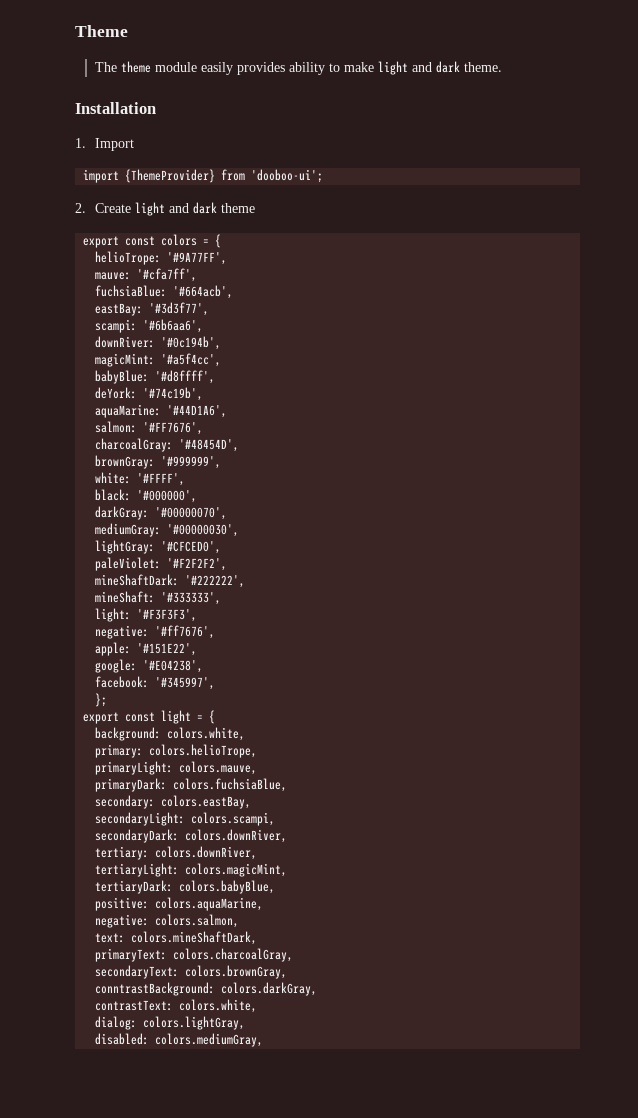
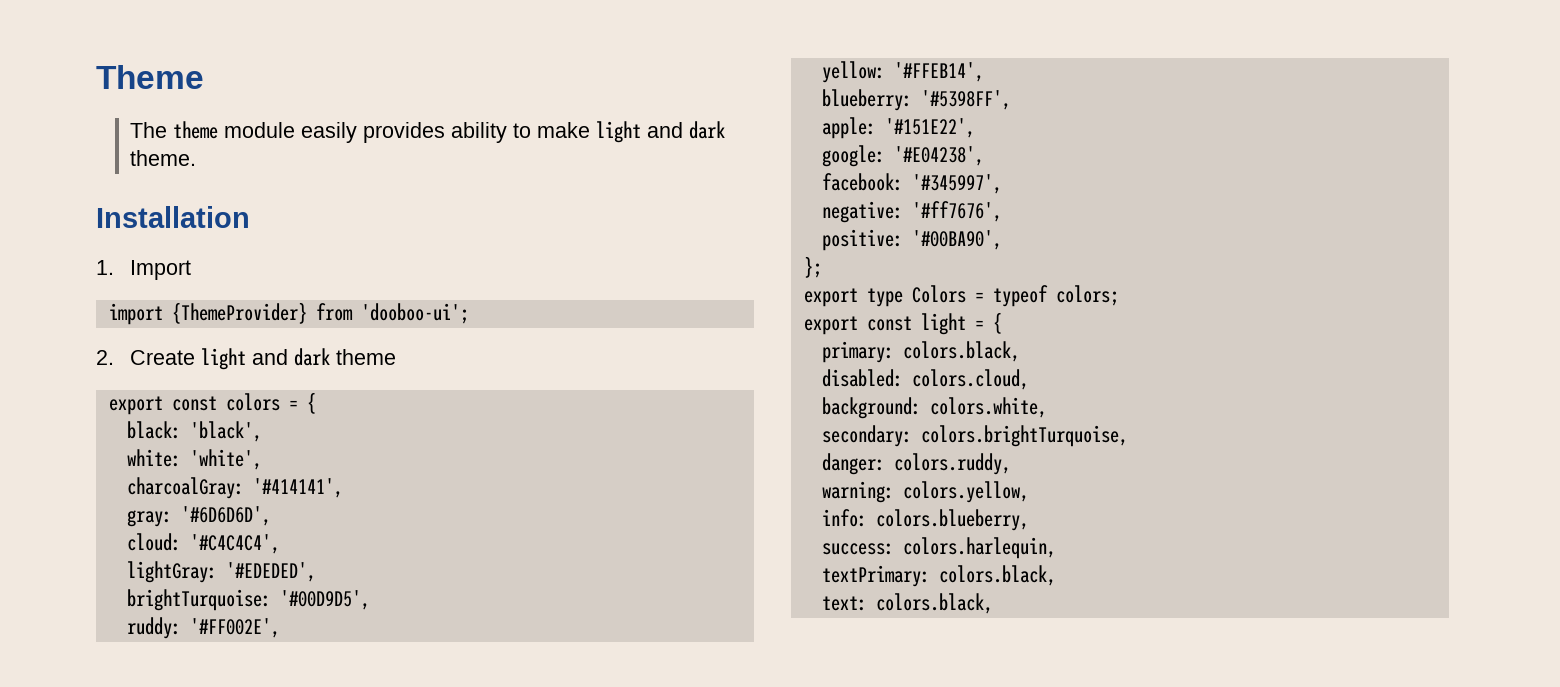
- helioTrope: '#9A77FF',
- mauve: '#cfa7ff',
- fuchsiaBlue: '#664acb',
- eastBay: '#3d3f77',
- scampi: '#6b6aa6',
- downRiver: '#0c194b',
- magicMint: '#a5f4cc',
- babyBlue: '#d8ffff',
- deYork: '#74c19b',
- aquaMarine: '#44D1A6',
- salmon: '#FF7676',
- charcoalGray: '#48454D',
- brownGray: '#999999',
- white: '#FFFF',
- black: '#000000',
- darkGray: '#00000070',
- mediumGray: '#00000030',
- lightGray: '#CFCED0',
- paleViolet: '#F2F2F2',
- mineShaftDark: '#222222',
- mineShaft: '#333333',
- light: '#F3F3F3',
- negative: '#ff7676',
+ black: 'black',
+ white: 'white',
+ charcoalGray: '#414141',
+ gray: '#6D6D6D',
+ cloud: '#C4C4C4',
+ lightGray: '#EDEDED',
+ brightTurquoise: '#00D9D5',
+ ruddy: '#FF002E',
+ yellow: '#FFEB14',
+ blueberry: '#5398FF',
+ negative: '#ff7676',
+ positive: '#00BA90',
  };
+ export type Colors = typeof colors;
+ primary: colors.black,
+ disabled: colors.cloud,
  background: colors.white,
- primary: colors.helioTrope,
- primaryLight: colors.mauve,
- primaryDark: colors.fuchsiaBlue,
- secondary: colors.eastBay,
- secondaryLight: colors.scampi,
- secondaryDark: colors.downRiver,
- tertiary: colors.downRiver,
- tertiaryLight: colors.magicMint,
- tertiaryDark: colors.babyBlue,
- positive: colors.aquaMarine,
- negative: colors.salmon,
- text: colors.mineShaftDark,
- primaryText: colors.charcoalGray,
- secondaryText: colors.brownGray,
- conntrastBackground: colors.darkGray,
- contrastText: colors.white,
- dialog: colors.lightGray,
- disabled: colors.mediumGray,
+ secondary: colors.brightTurquoise,
+ danger: colors.ruddy,
+ warning: colors.yellow,
+ info: colors.blueberry,
+ success: colors.harlequin,
+ textPrimary: colors.black,
+ text: colors.black,

